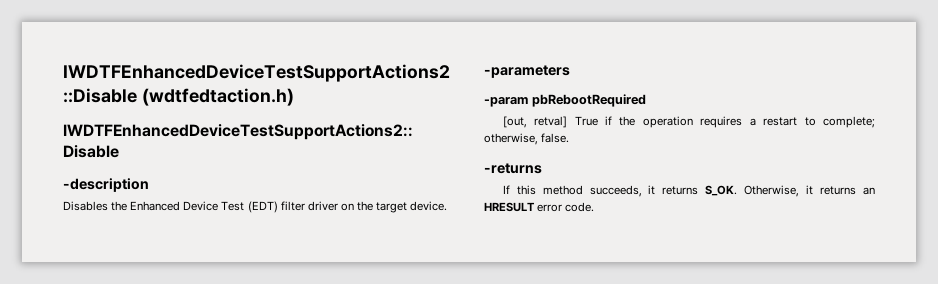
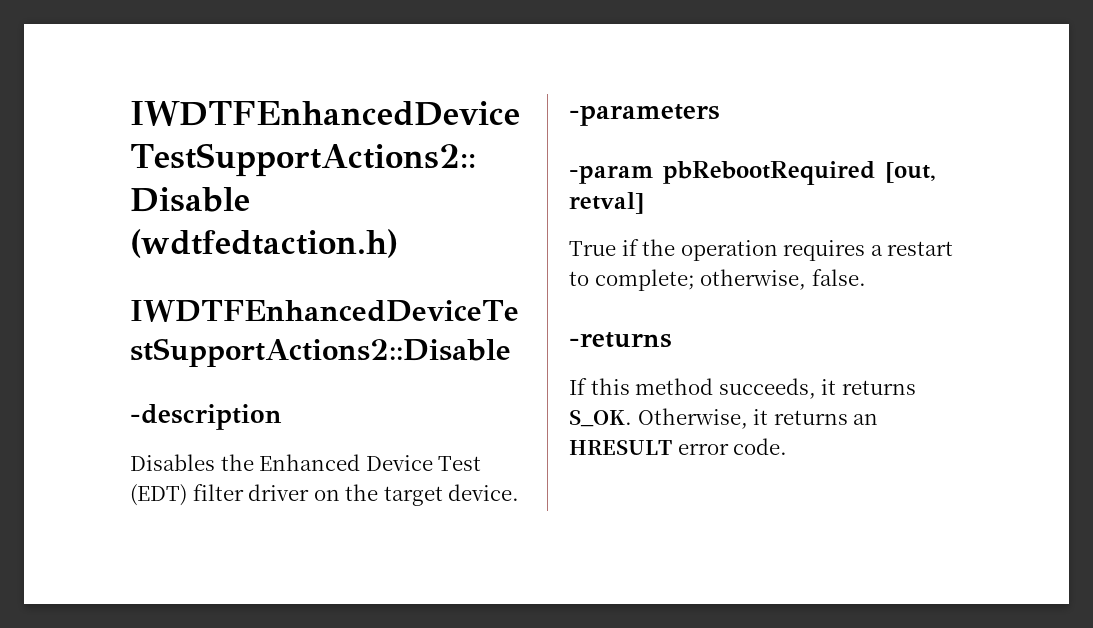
- -param pbRebootRequired
- [out, retval] True if the operation requires a restart to complete; otherwise, false.
+ -param pbRebootRequired [out, retval]
+ True if the operation requires a restart to complete; otherwise, false.

